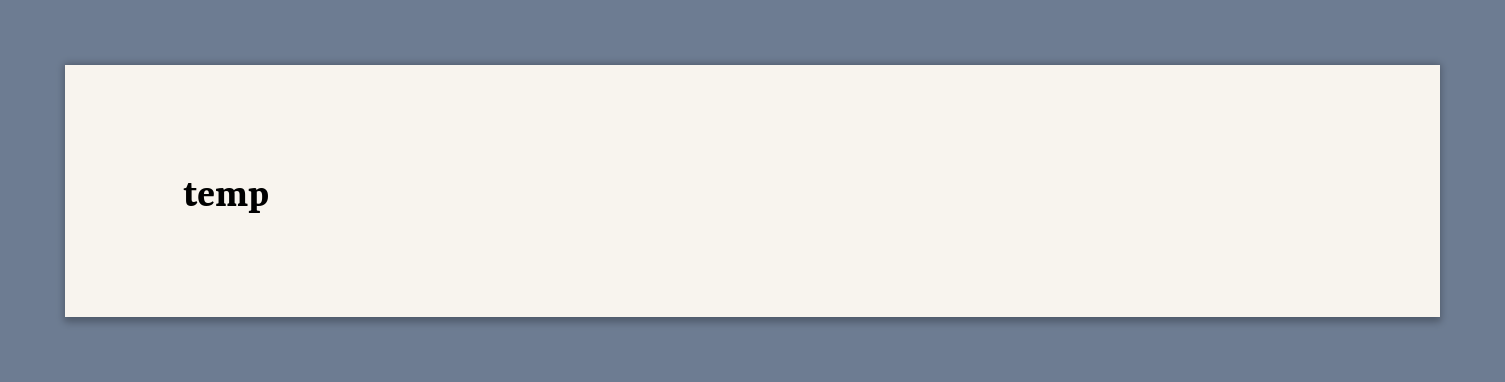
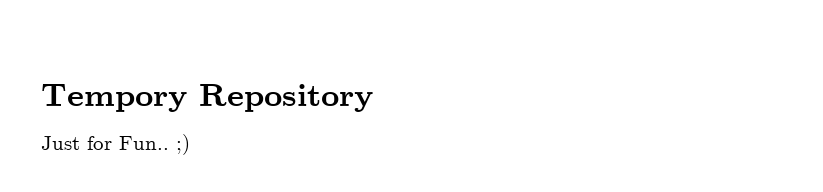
- temp
+ Tempory Repository
+ Just for Fun.. ;)

